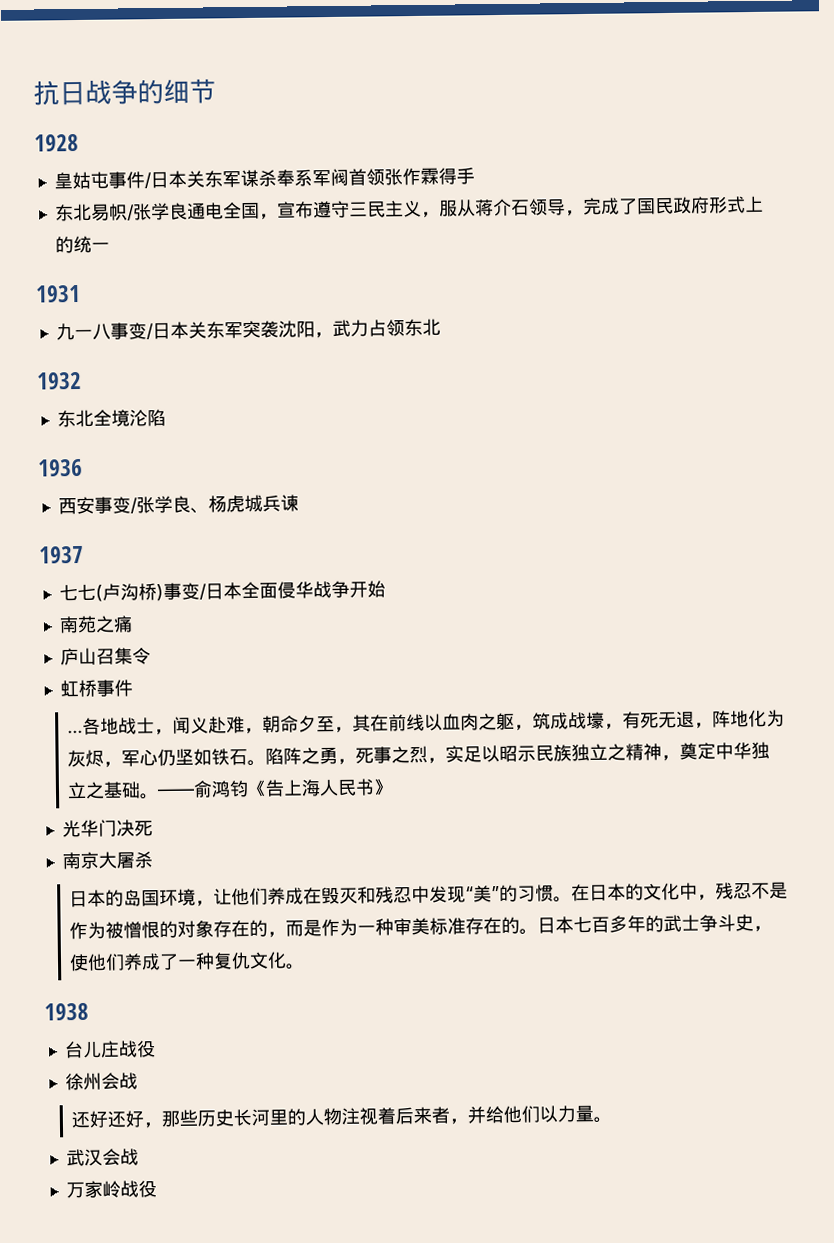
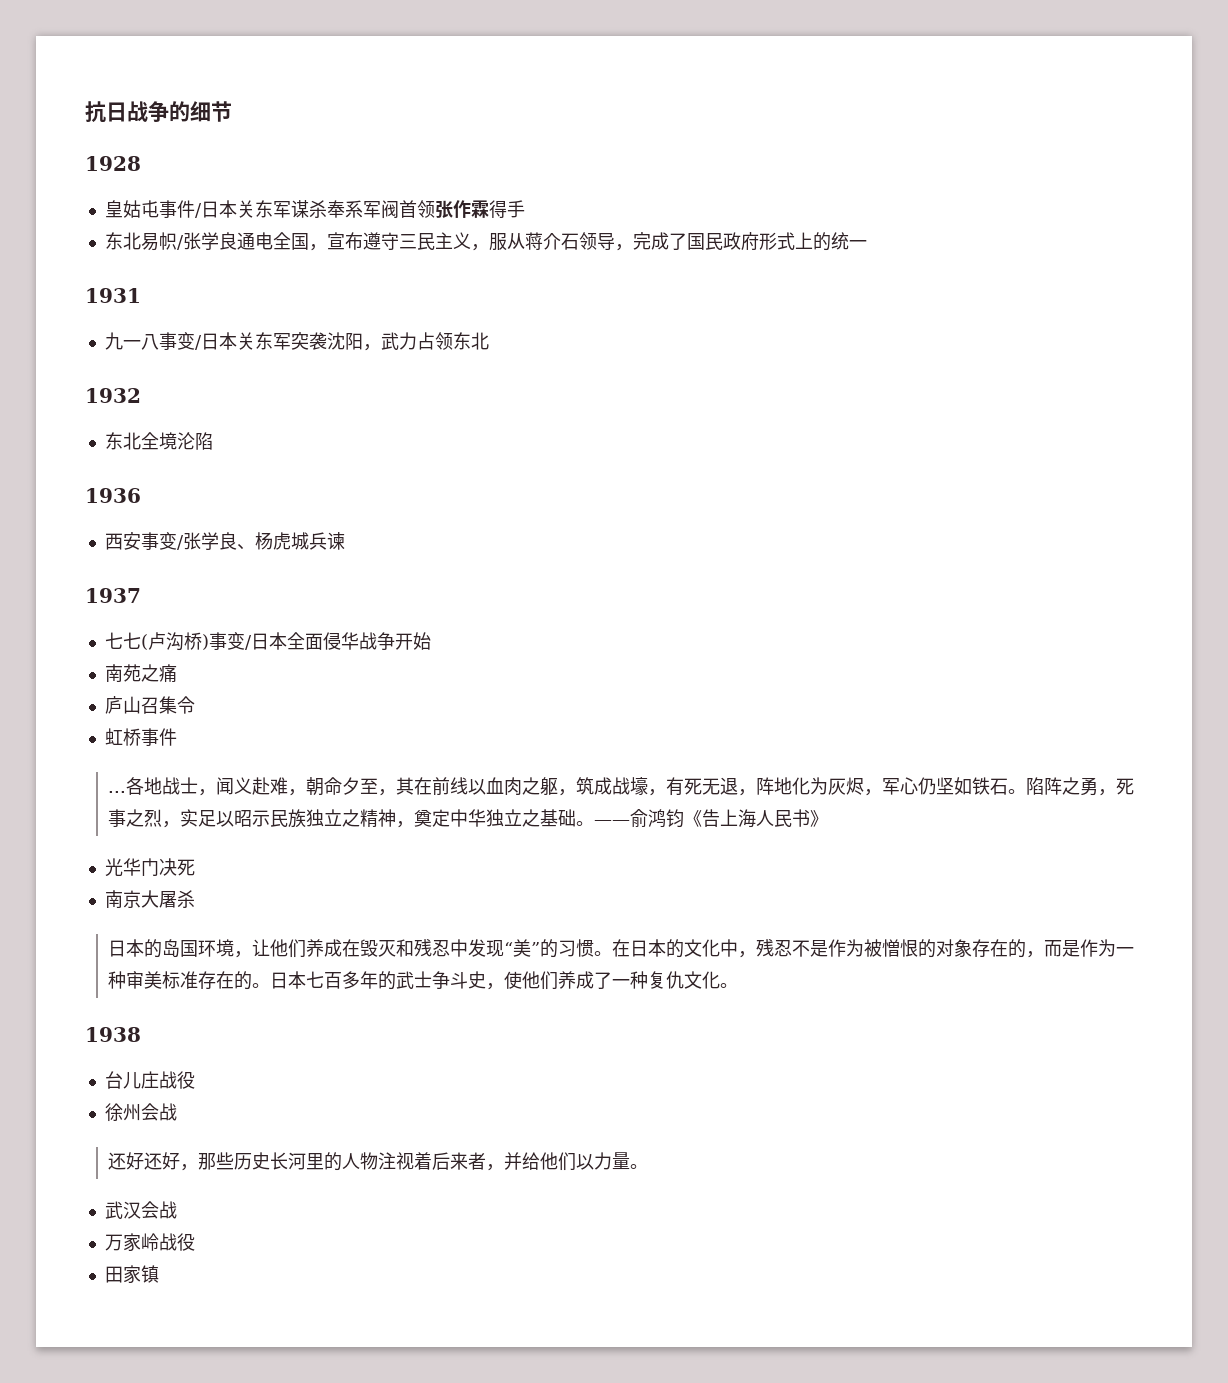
+ 田家镇

